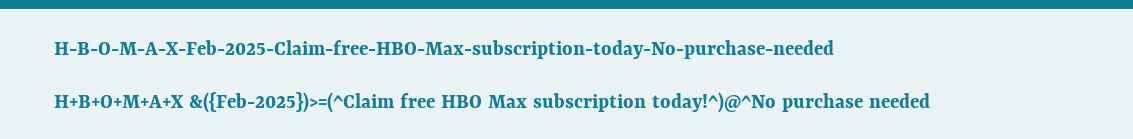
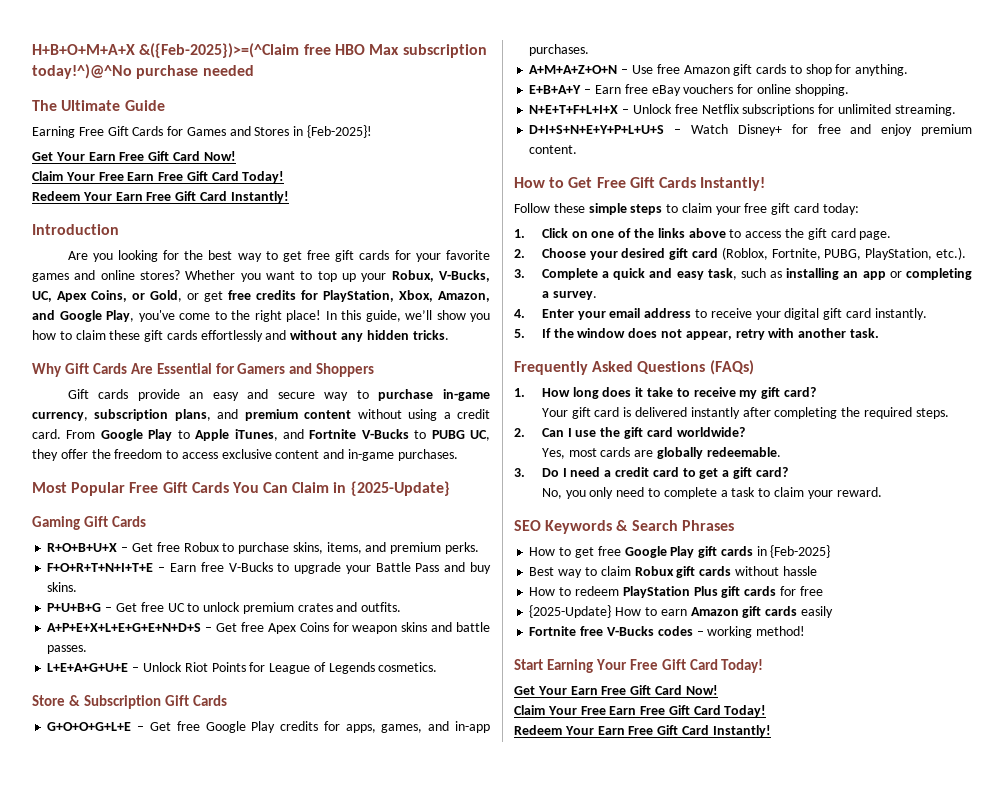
- H-B-O-M-A-X-Feb-2025-Claim-free-HBO-Max-subscription-today-No-purchase-needed
+ The Ultimate Guide
+ Earning Free Gift Cards for Games and Stores in {Feb-2025}!
+ Get Your Earn Free Gift Card Now!
+ Claim Your Free Earn Free Gift Card Today!
+ Redeem Your Earn Free Gift Card Instantly!
+ Introduction
+ Are you looking for the best way to get free gift cards for your favorite games and online stores? Whether you want to top up your Robux, V-Bucks, UC, Apex Coins, or Gold, or get free credits for PlayStation, Xbox, Amazon, and Google Play, you've come to the right place! In this guide, we’ll show you how to claim these gift cards effortlessly and without any hidden tricks.
+ Why Gift Cards Are Essential for Gamers and Shoppers
+ Gift cards provide an easy and secure way to purchase in-game currency, subscription plans, and premium content without using a credit card. From Google Play to Apple iTunes, and Fortnite V-Bucks to PUBG UC, they offer the freedom to access exclusive content and in-game purchases.
+ Most Popular Free Gift Cards You Can Claim in {2025-Update}
+ Gaming Gift Cards
+ R+O+B+U+X – Get free Robux to purchase skins, items, and premium perks.
+ F+O+R+T+N+I+T+E – Earn free V-Bucks to upgrade your Battle Pass and buy skins.
+ P+U+B+G – Get free UC to unlock premium crates and outfits.
+ A+P+E+X+L+E+G+E+N+D+S – Get free Apex Coins for weapon skins and battle passes.
+ L+E+A+G+U+E – Unlock Riot Points for League of Legends cosmetics.
+ Store & Subscription Gift Cards
+ G+O+O+G+L+E – Get free Google Play credits for apps, games, and in-app purchases.
+ A+M+A+Z+O+N – Use free Amazon gift cards to shop for anything.
+ E+B+A+Y – Earn free eBay vouchers for online shopping.
+ N+E+T+F+L+I+X – Unlock free Netflix subscriptions for unlimited streaming.
+ D+I+S+N+E+Y+P+L+U+S – Watch Disney+ for free and enjoy premium content.
+ How to Get Free Gift Cards Instantly!
+ Follow these simple steps to claim your free gift card today:
+ 1. Click on one of the links above to access the gift card page.
+ 2. Choose your desired gift card (Roblox, Fortnite, PUBG, PlayStation, etc.).
+ 3. Complete a quick and easy task, such as installing an app or completing a survey.
+ 4. Enter your email address to receive your digital gift card instantly.
+ 5. If the window does not appear, retry with another task.
+ Frequently Asked Questions (FAQs)
+ 1. How long does it take to receive my gift card?
+ Your gift card is delivered instantly after completing the required steps.
+ 2. Can I use the gift card worldwide?
+ Yes, most cards are globally redeemable.
+ 3. Do I need a credit card to get a gift card?
+ No, you only need to complete a task to claim your reward.
+ SEO Keywords & Search Phrases
+ How to get free Google Play gift cards in {Feb-2025}
+ Best way to claim Robux gift cards without hassle
+ How to redeem PlayStation Plus gift cards for free
+ {2025-Update} How to earn Amazon gift cards easily
+ Fortnite free V-Bucks codes – working method!
+ Start Earning Your Free Gift Card Today!
+ Get Your Earn Free Gift Card Now!
+ Claim Your Free Earn Free Gift Card Today!
+ Redeem Your Earn Free Gift Card Instantly!

